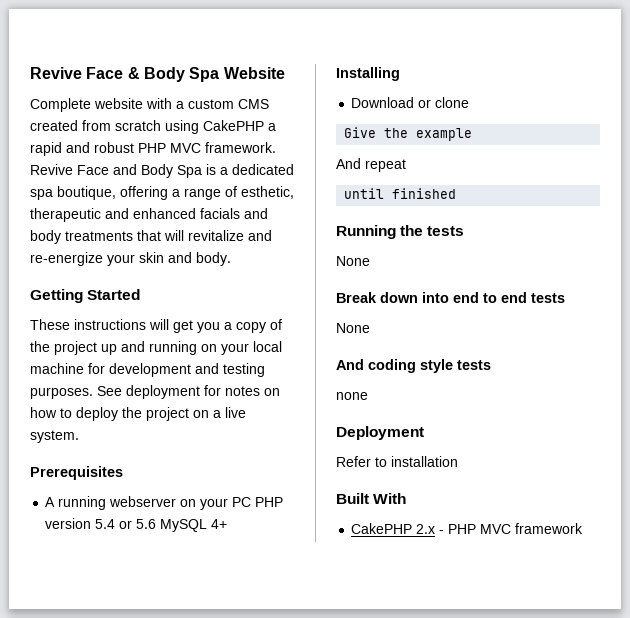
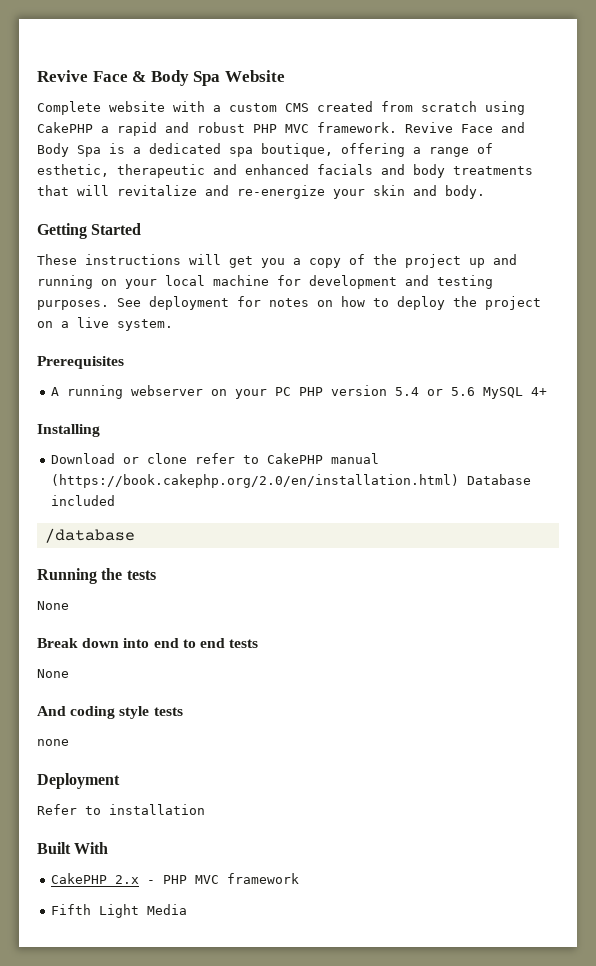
- Download or clone
- Give the example
- And repeat
- until finished
+ Download or clone refer to CakePHP manual (https://book.cakephp.org/2.0/en/installation.html) Database included
+ /database
+ Fifth Light Media

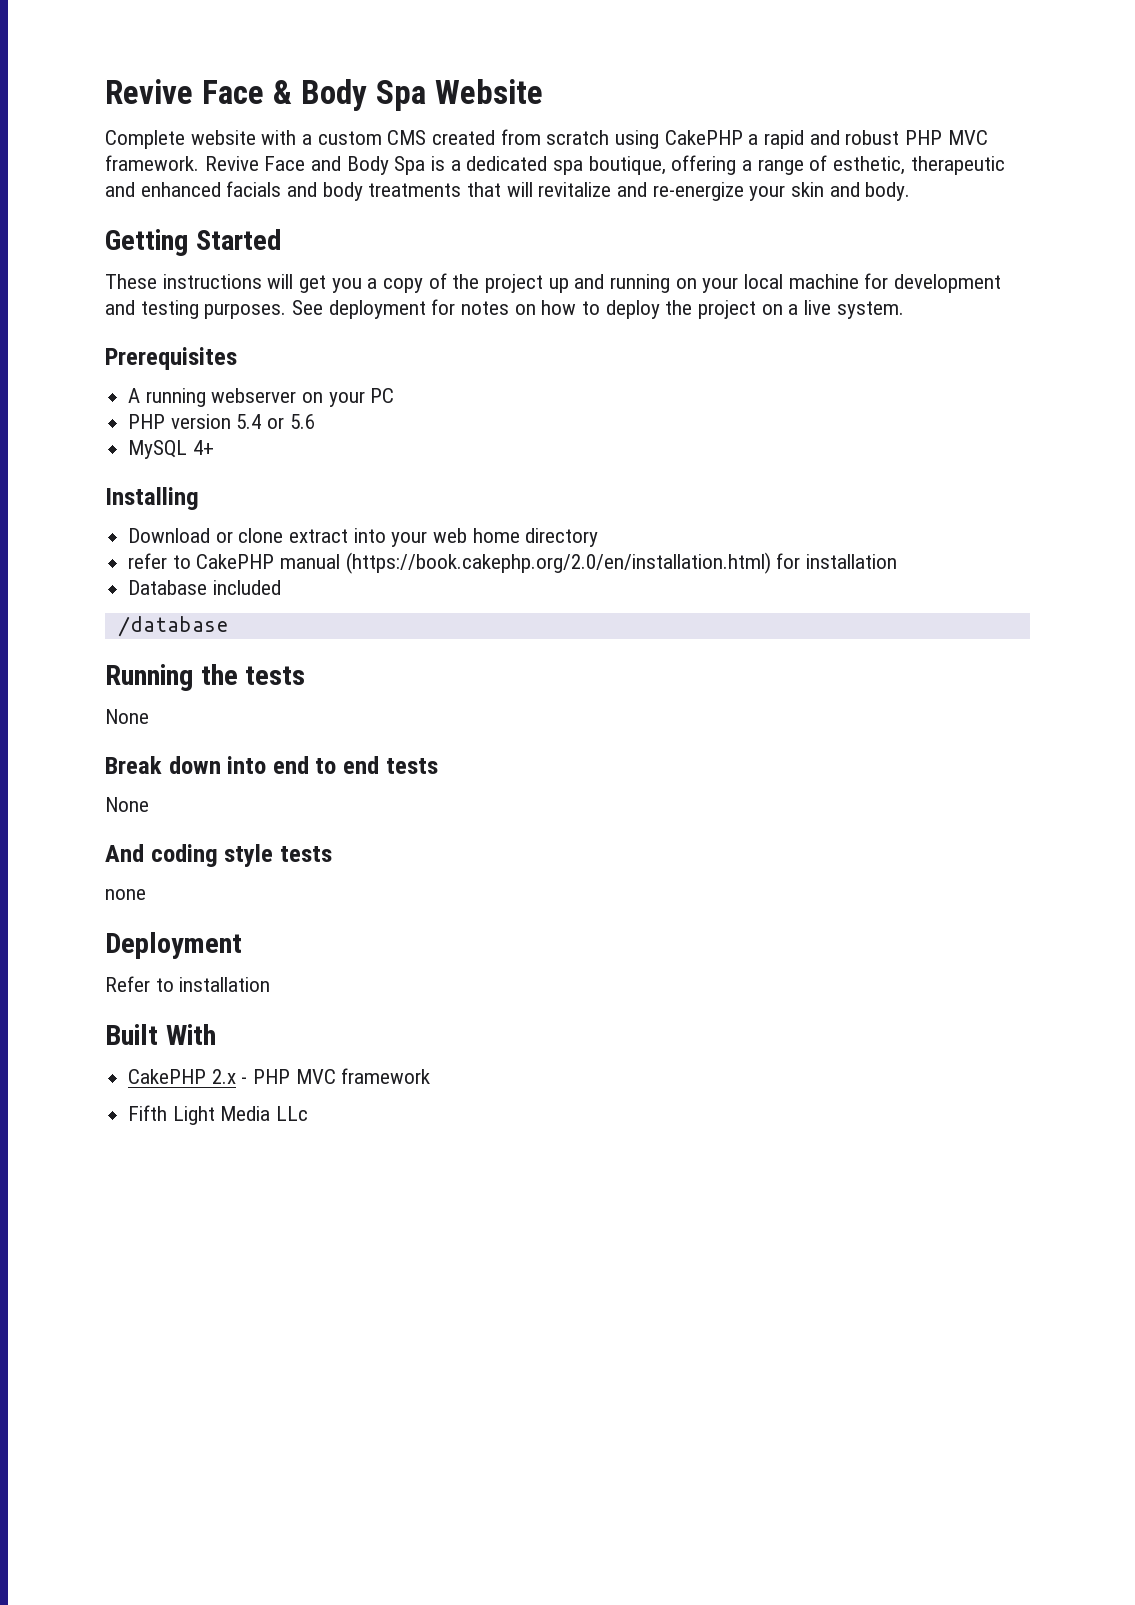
- A running webserver on your PC PHP version 5.4 or 5.6 MySQL 4+
+ A running webserver on your PC
+ PHP version 5.4 or 5.6
+ MySQL 4+
- Download or clone refer to CakePHP manual (https://book.cakephp.org/2.0/en/installation.html) Database included
+ Download or clone extract into your web home directory
+ refer to CakePHP manual (https://book.cakephp.org/2.0/en/installation.html) for installation
+ Database included
- Fifth Light Media
+ Fifth Light Media LLc

